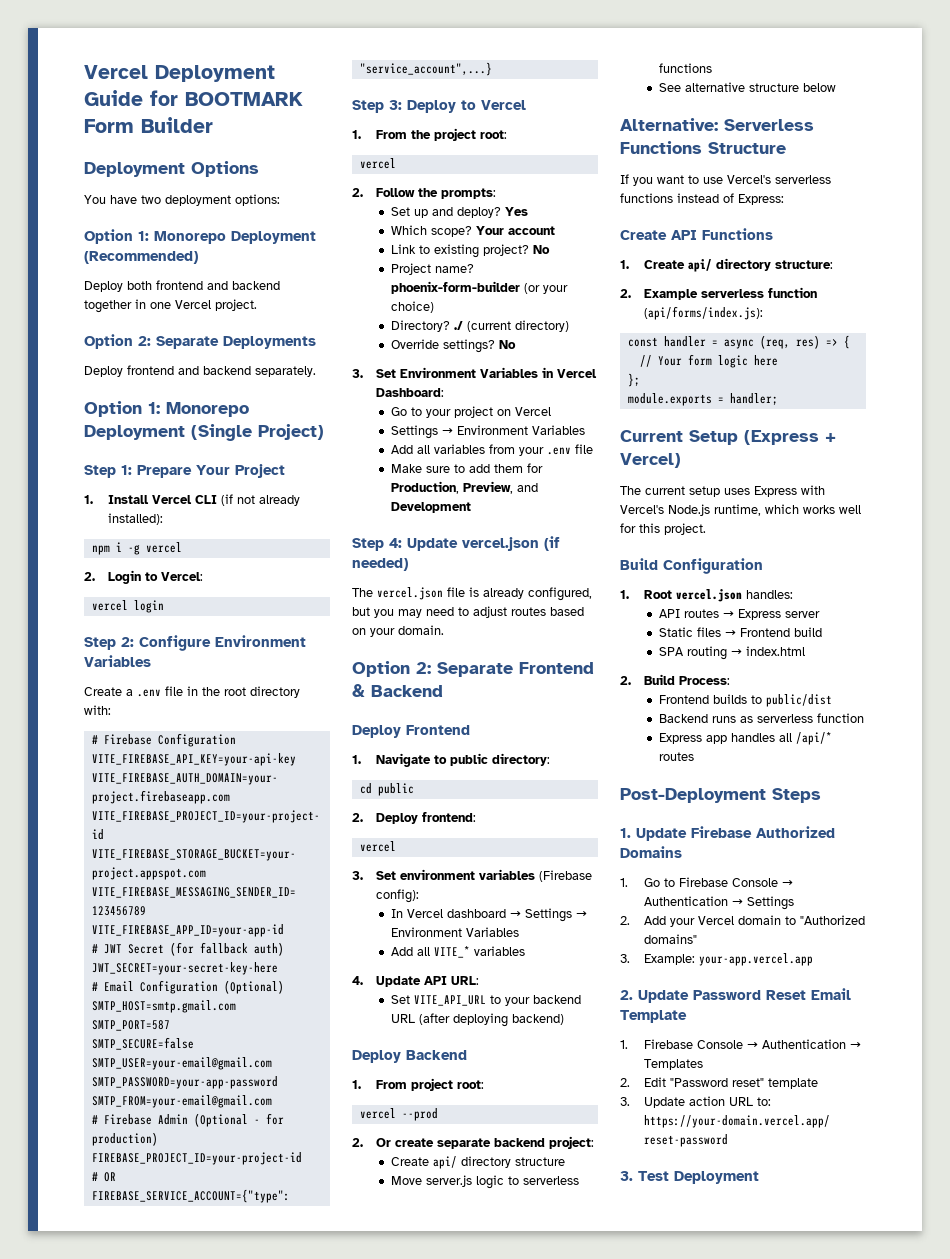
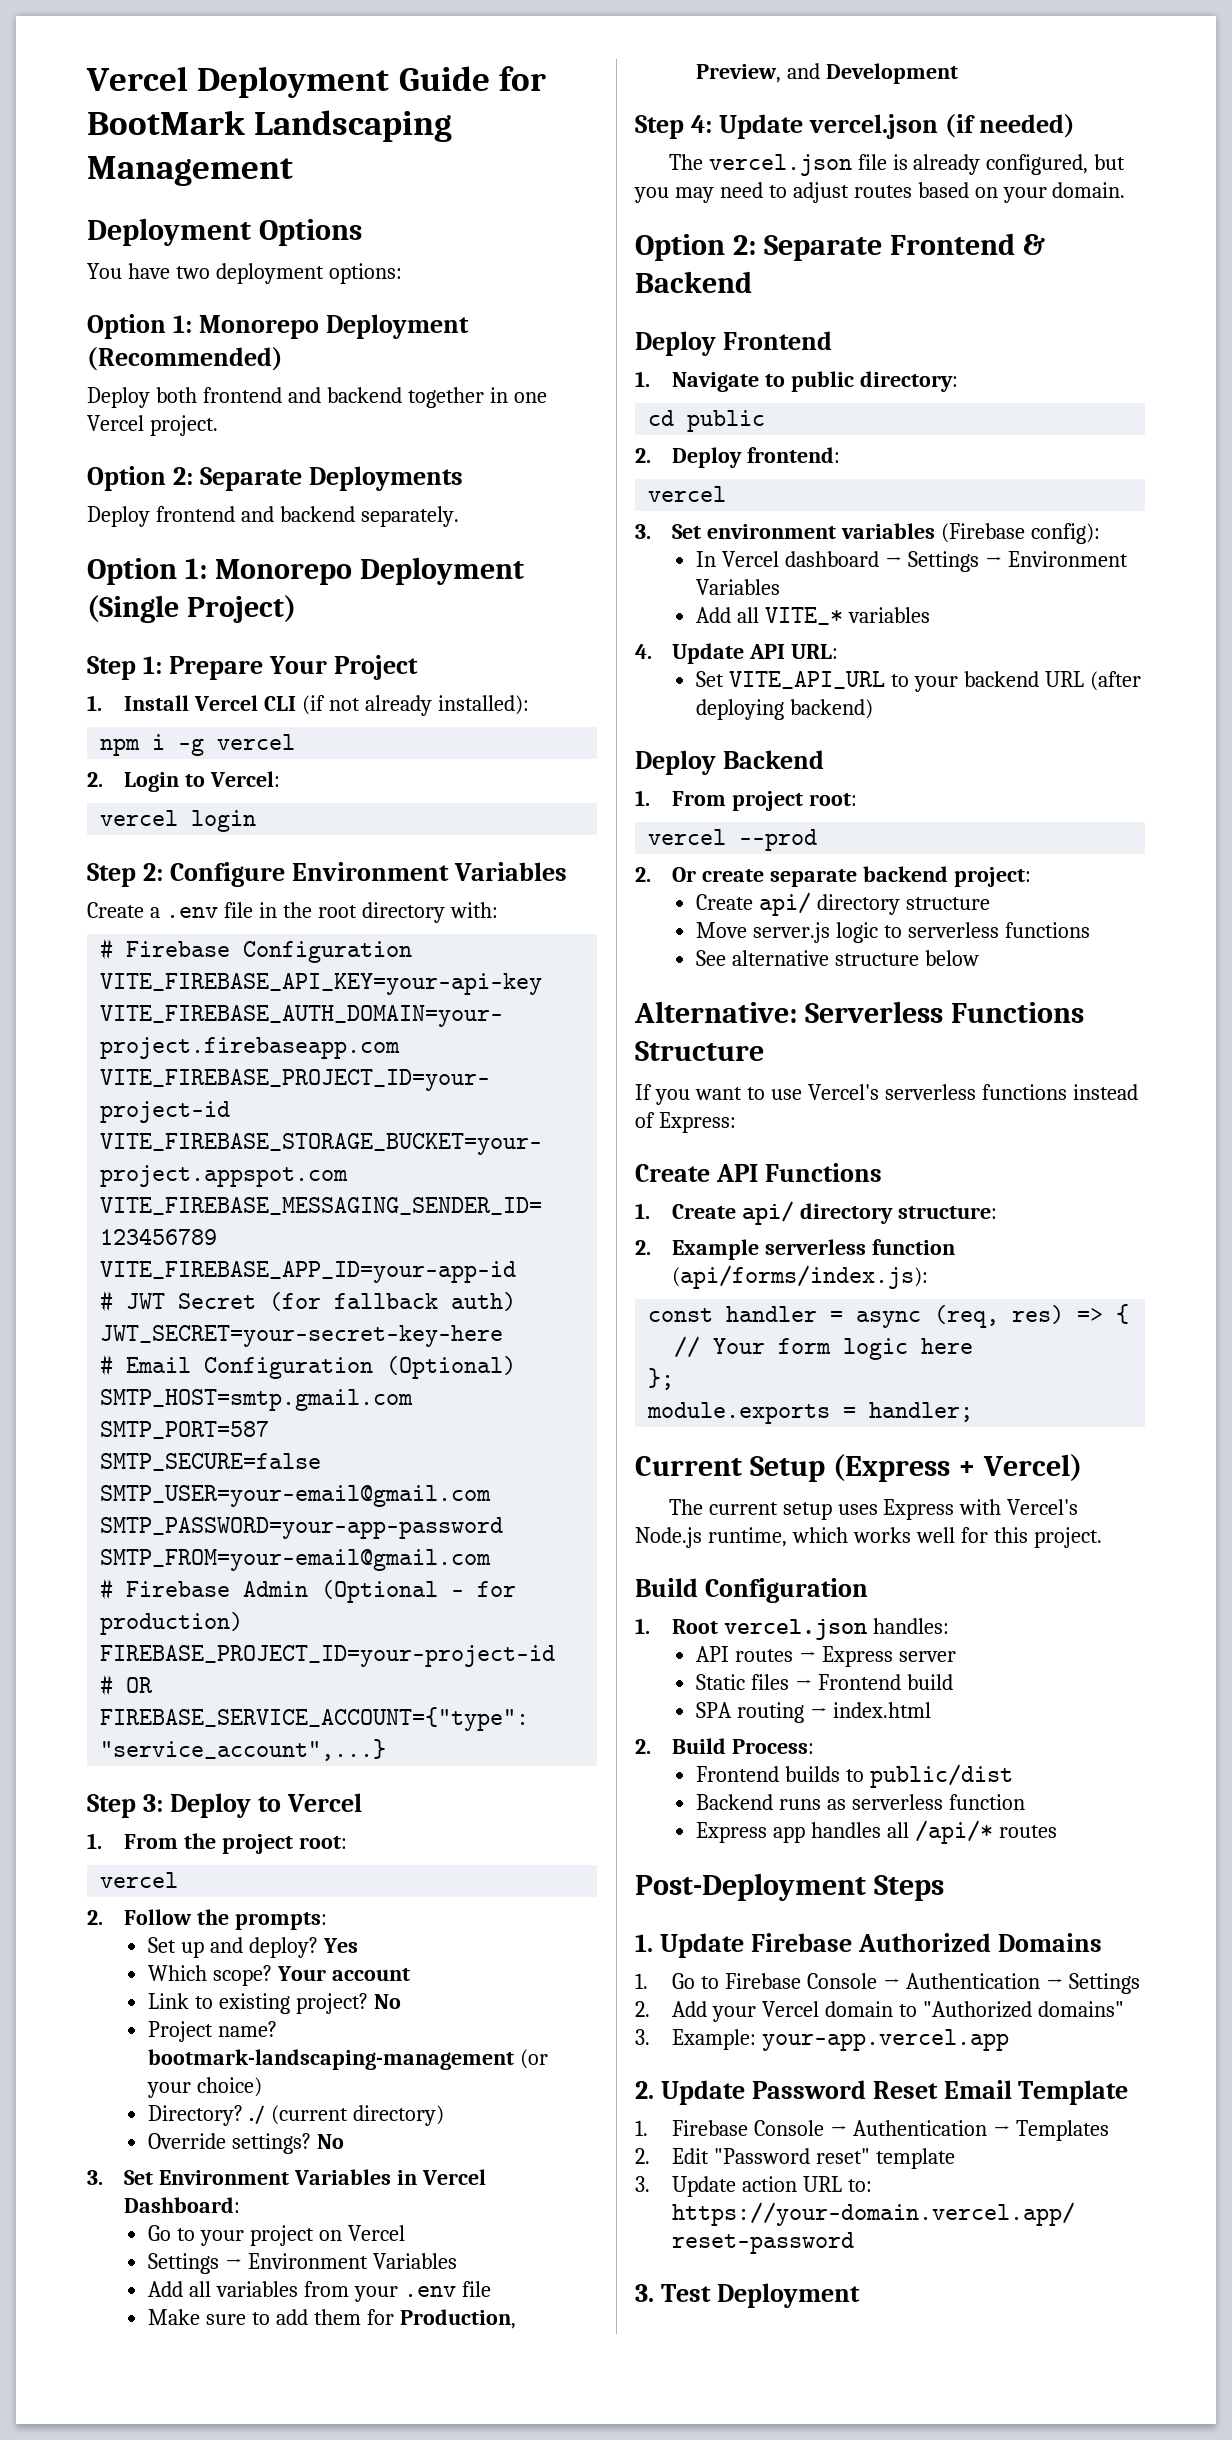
- Vercel Deployment Guide for BOOTMARK Form Builder
+ Vercel Deployment Guide for BootMark Landscaping Management
- Project name? phoenix-form-builder (or your choice)
+ Project name? bootmark-landscaping-management (or your choice)

